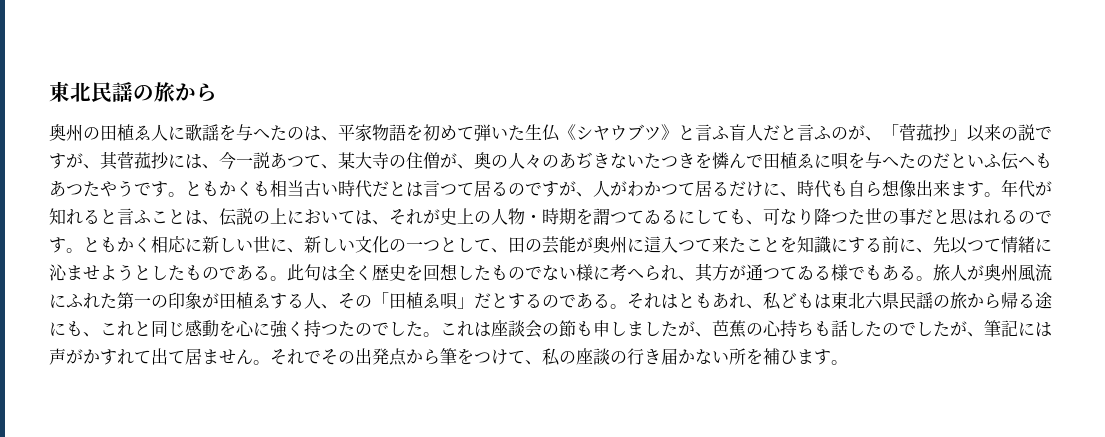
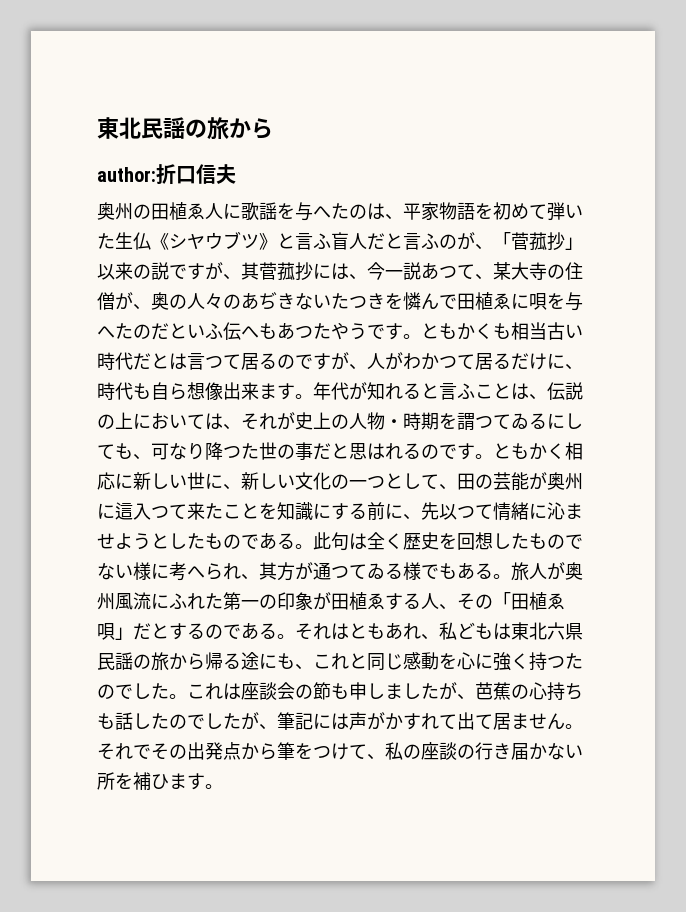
+ author:折口信夫

